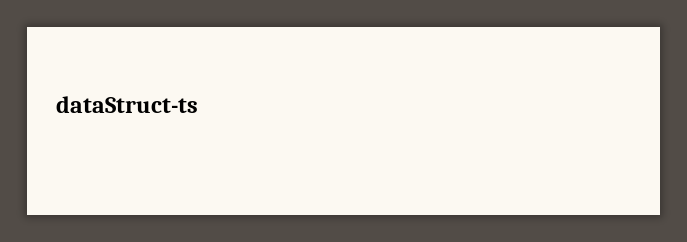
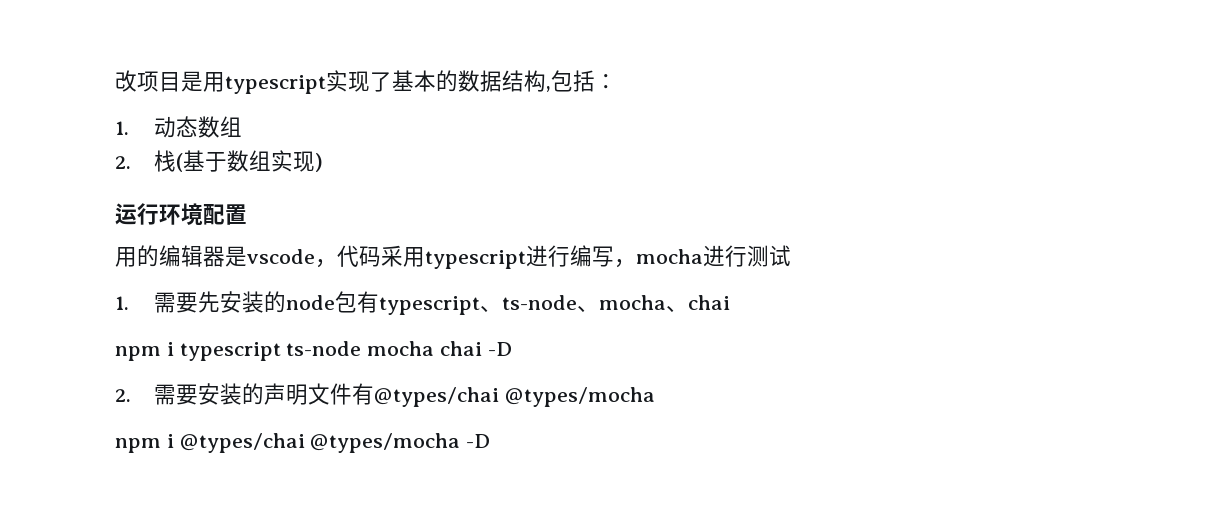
- dataStruct-ts
+ 改项目是用typescript实现了基本的数据结构,包括：
+ 1.动态数组
+ 2.栈(基于数组实现)
+ 运行环境配置
+ 用的编辑器是vscode，代码采用typescript进行编写，mocha进行测试
+ 1.需要先安装的node包有typescript、ts-node、mocha、chai
+ npm i typescript ts-node mocha chai -D
+ 2.需要安装的声明文件有@types/chai @types/mocha
+ npm i @types/chai @types/mocha -D

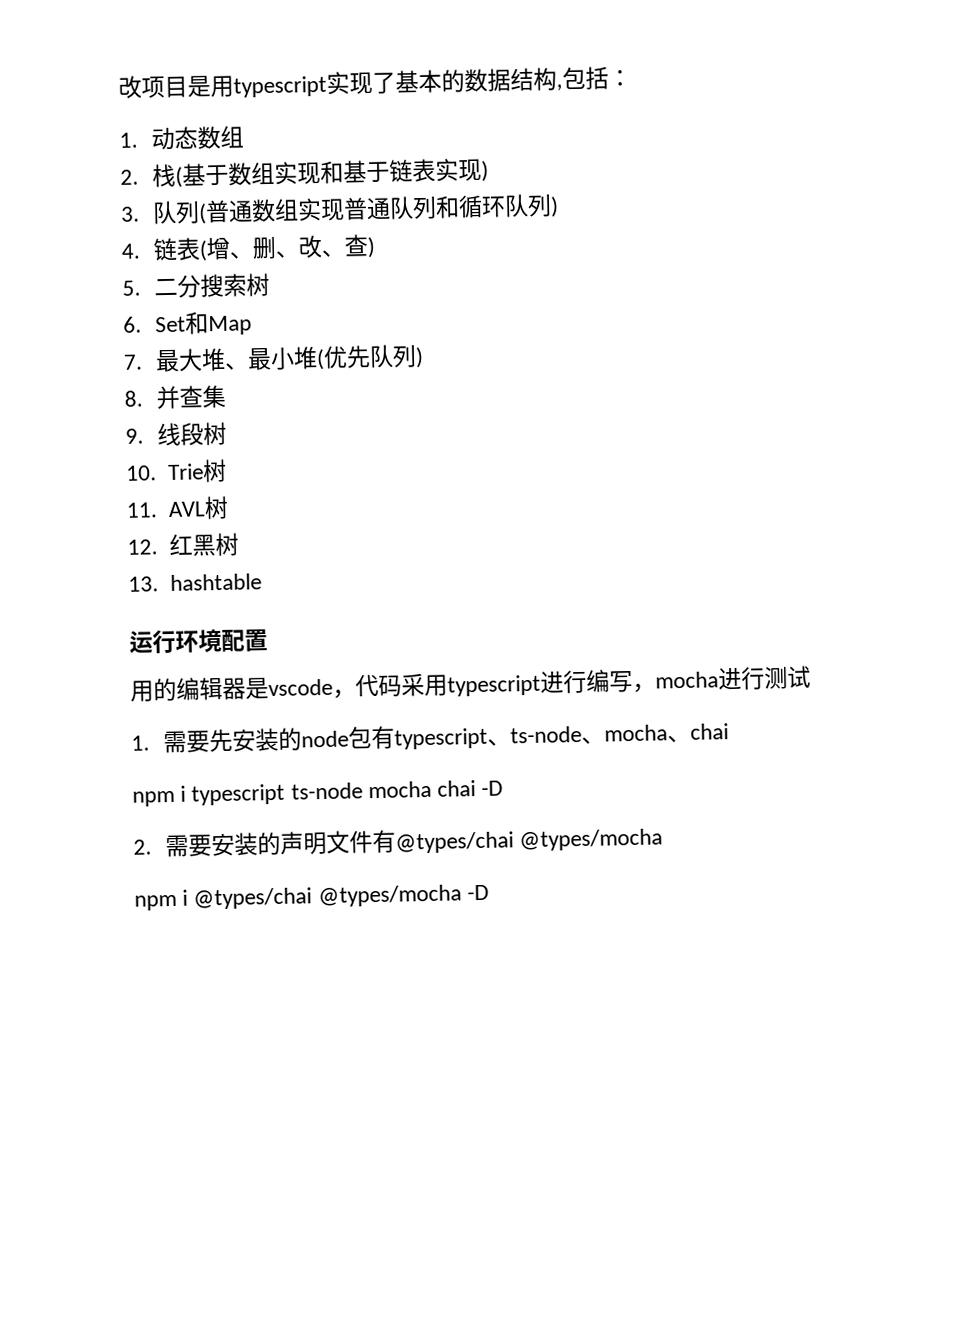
- 2.栈(基于数组实现)
+ 2.栈(基于数组实现和基于链表实现)
+ 3.队列(普通数组实现普通队列和循环队列)
+ 4.链表(增、删、改、查)
+ 5.二分搜索树
+ 6. Set和Map
+ 7.最大堆、最小堆(优先队列)
+ 8.并查集
+ 9.线段树
+ 10. Trie树
+ 11. AVL树
+ 12.红黑树
+ 13. hashtable

